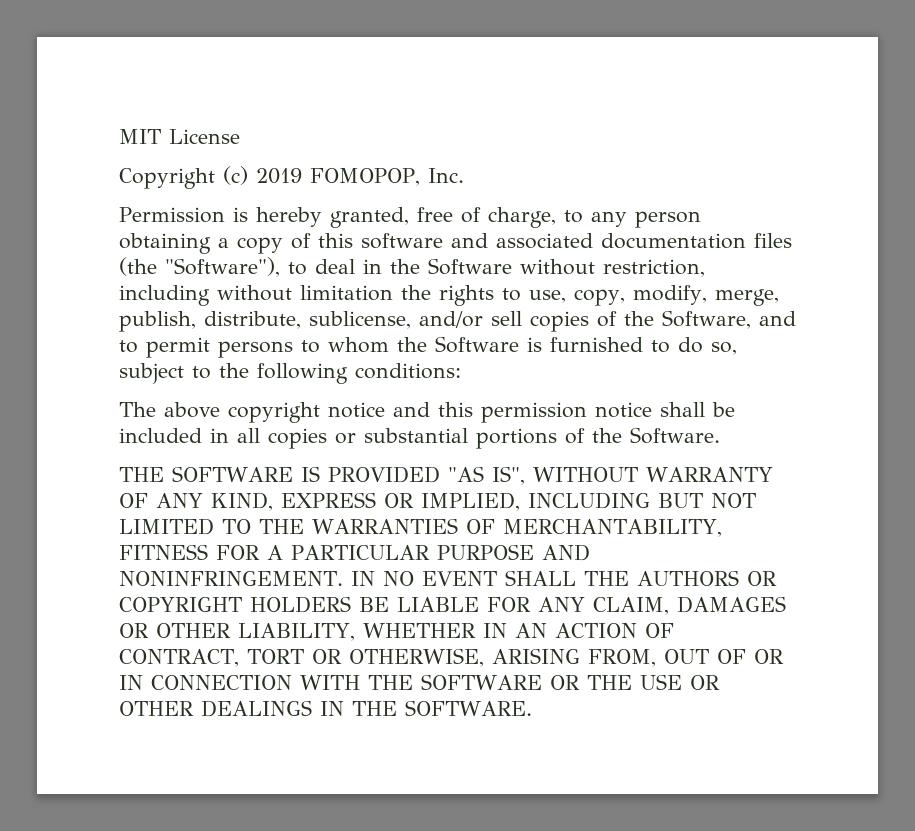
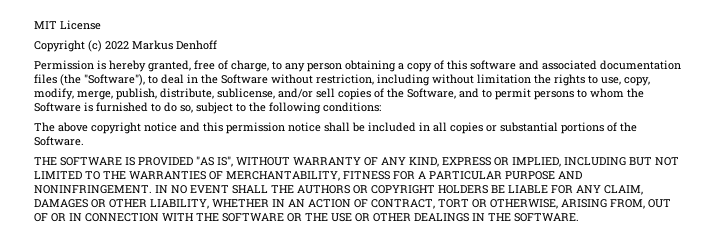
- Copyright (c) 2019 FOMOPOP, Inc.
+ Copyright (c) 2022 Markus Denhoff

